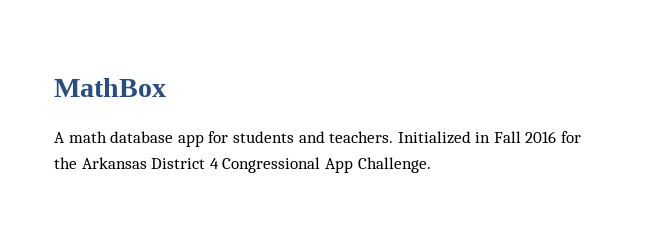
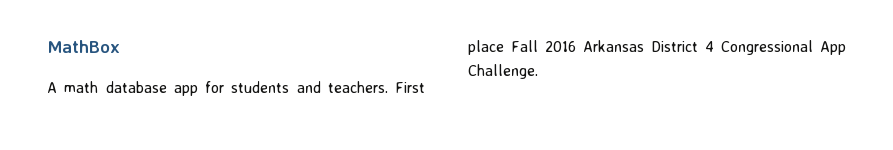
- Initialized in Fall 2016 for the Arkansas District 4 Congressional App Challenge.
+ First place Fall 2016 Arkansas District 4 Congressional App Challenge.

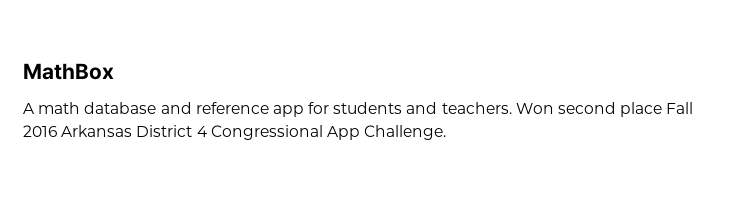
- A math database app for students and teachers.
+ A math database and reference app for students and teachers.
- First place Fall 2016 Arkansas District 4 Congressional App Challenge.
+ Won second place Fall 2016 Arkansas District 4 Congressional App Challenge.

